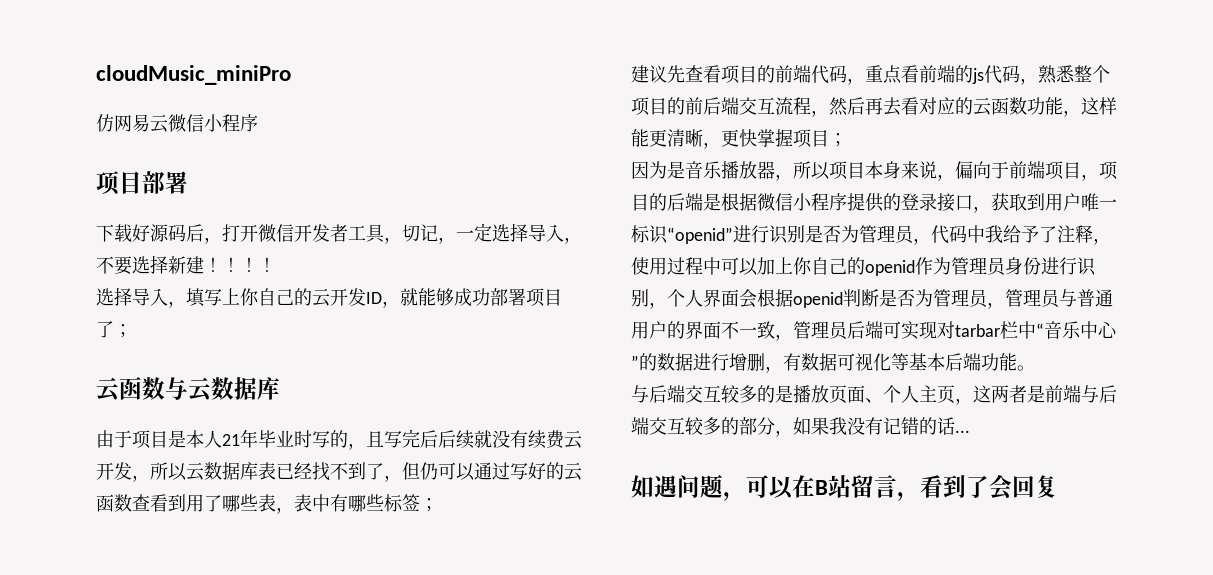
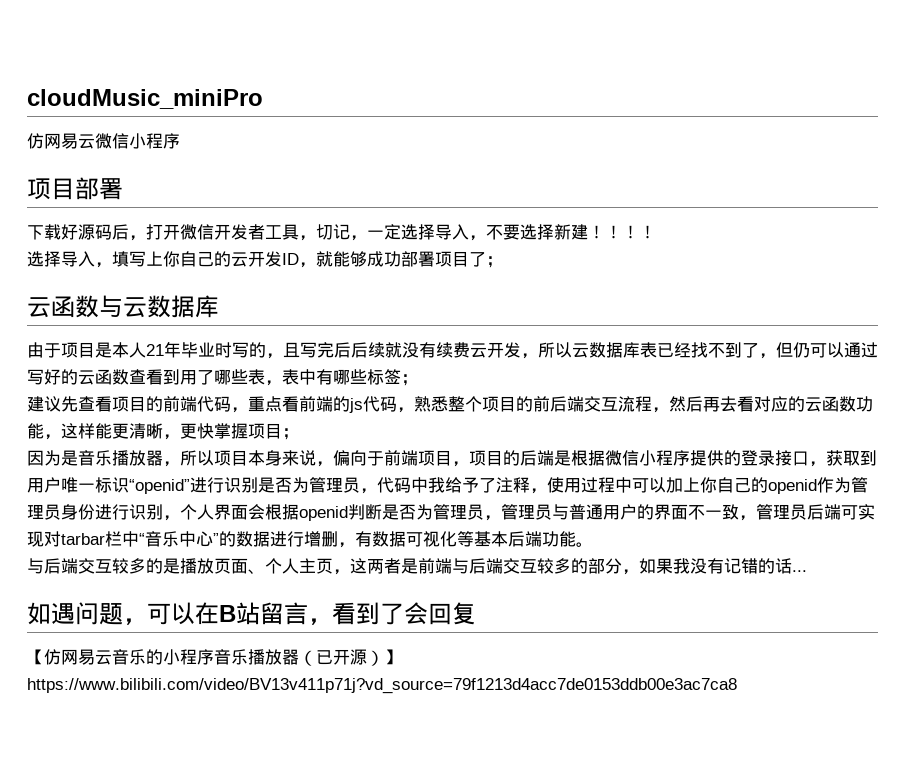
+ 【仿网易云音乐的小程序音乐播放器（已开源）】https://www.bilibili.com/video/BV13v411p71j?vd_source=79f1213d4acc7de0153ddb00e3ac7ca8

